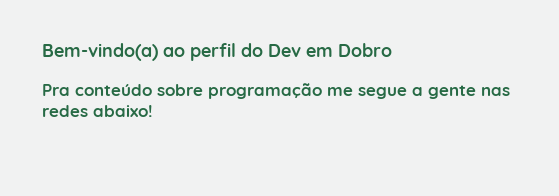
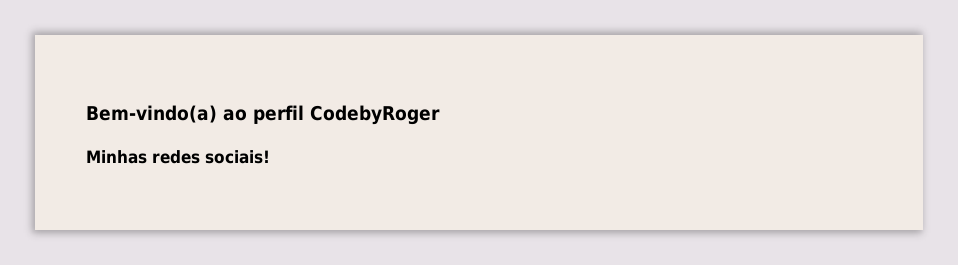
- Bem-vindo(a) ao perfil do Dev em Dobro
- Pra conteúdo sobre programação me segue a gente nas redes abaixo!
+ Bem-vindo(a) ao perfil CodebyRoger
+ Minhas redes sociais!

